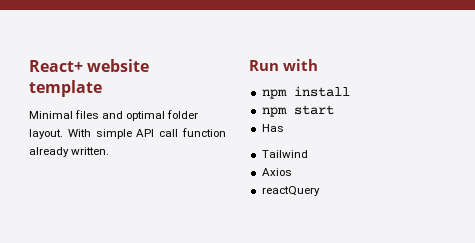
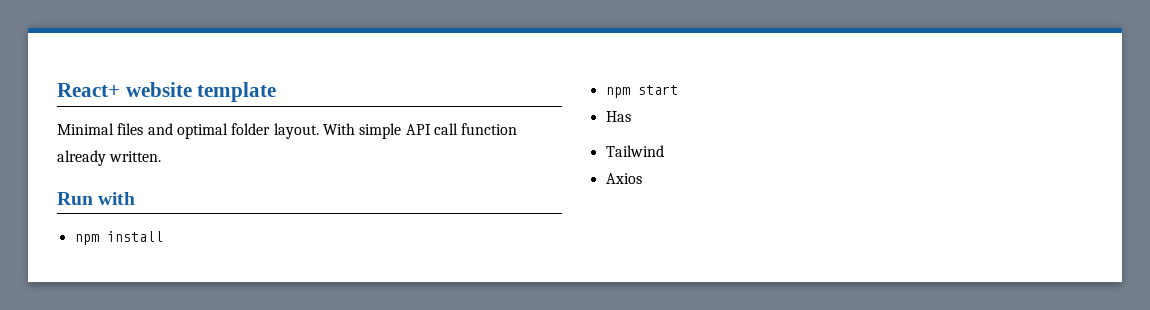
- reactQuery

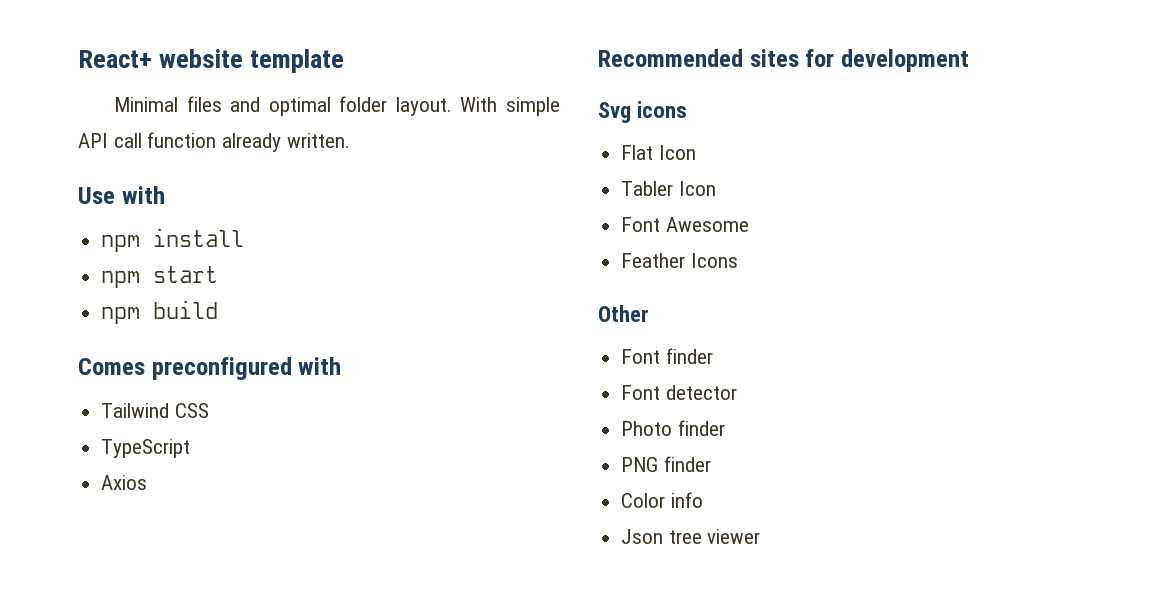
- Run with
+ Use with
- Has
+ npm build
+ Comes preconfigured with
- Tailwind
+ Tailwind CSS
+ TypeScript
+ Recommended sites for development
+ Svg icons
+ Flat Icon
+ Tabler Icon
+ Font Awesome
+ Feather Icons
+ Other
+ Font finder
+ Font detector
+ Photo finder
+ PNG finder
+ Color info
+ Json tree viewer

